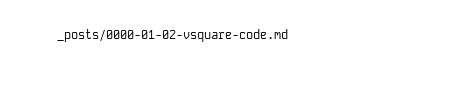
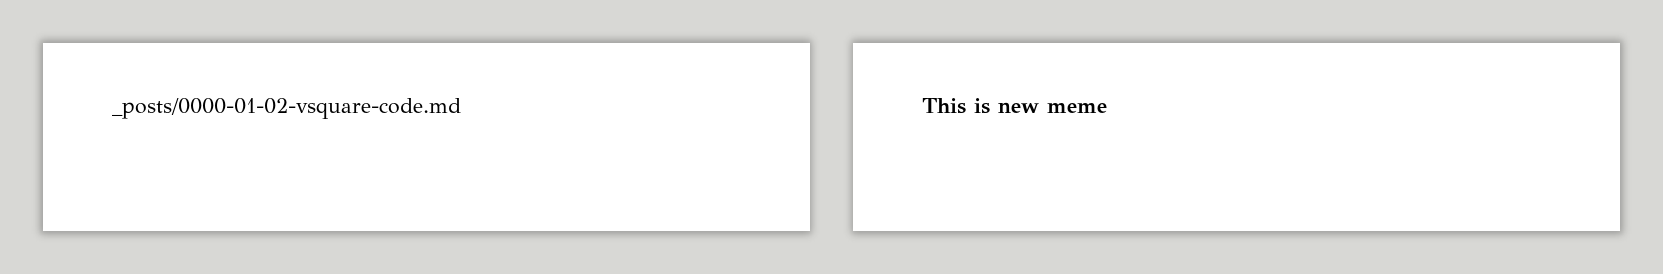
+ This is new meme

